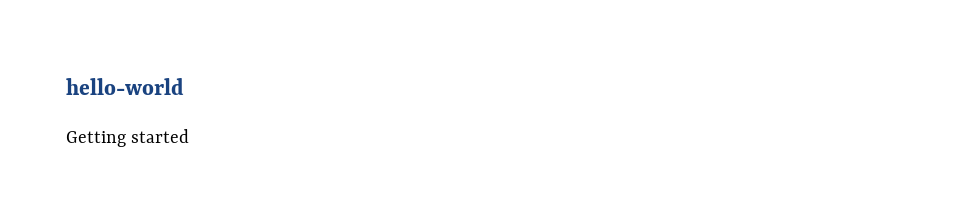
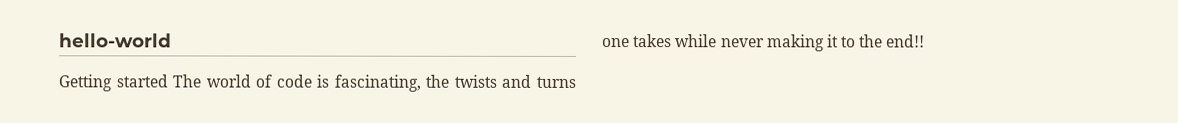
- Getting started
+ Getting started The world of code is fascinating, the twists and turns one takes while never making it to the end!!

